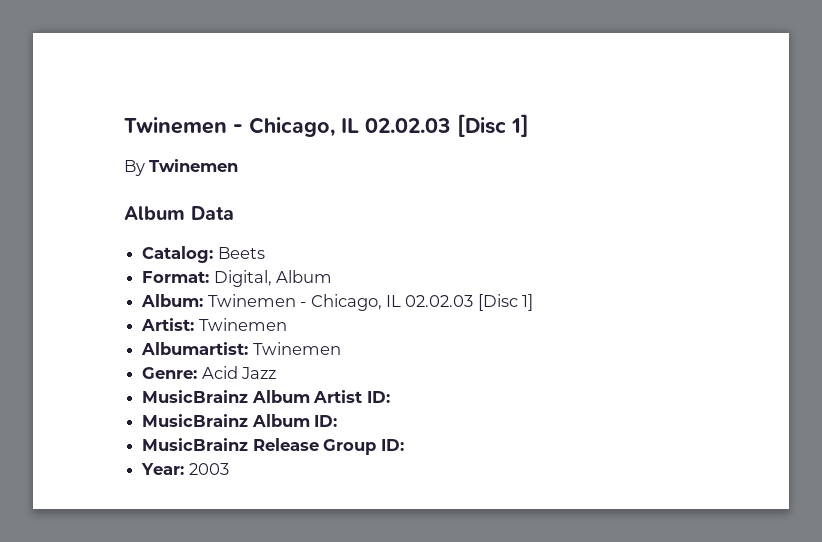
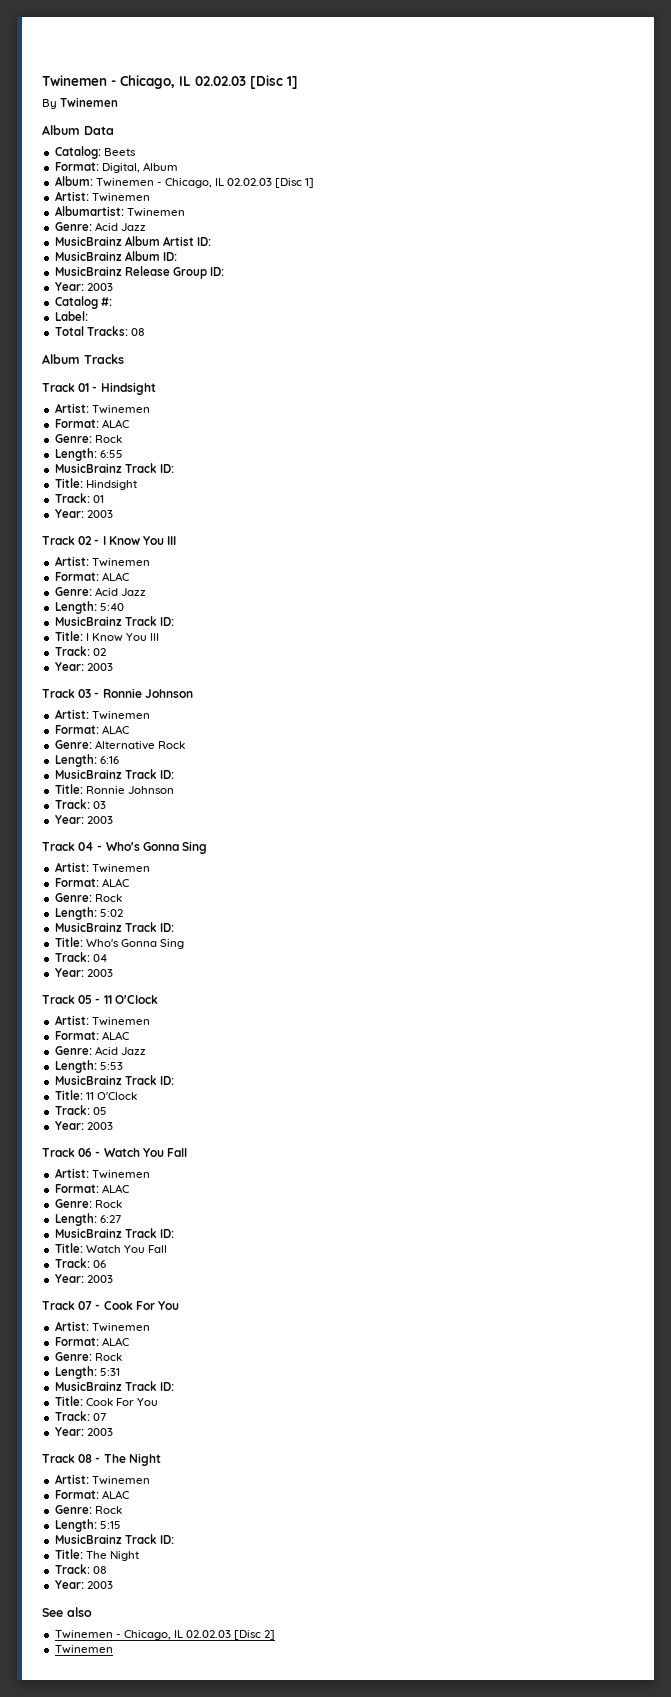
+ Catalog #:
+ Label:
+ Total Tracks: 08
+ Album Tracks
+ Track 01 - Hindsight
+ Artist: Twinemen
+ Format: ALAC
+ Genre: Rock
+ Length: 6:55
+ MusicBrainz Track ID:
+ Title: Hindsight
+ Track: 01
+ Year: 2003
+ Track 02 - I Know You III
+ Artist: Twinemen
+ Format: ALAC
+ Genre: Acid Jazz
+ Length: 5:40
+ MusicBrainz Track ID:
+ Title: I Know You III
+ Track: 02
+ Year: 2003
+ Track 03 - Ronnie Johnson
+ Artist: Twinemen
+ Format: ALAC
+ Genre: Alternative Rock
+ Length: 6:16
+ MusicBrainz Track ID:
+ Title: Ronnie Johnson
+ Track: 03
+ Year: 2003
+ Track 04 - Who's Gonna Sing
+ Artist: Twinemen
+ Format: ALAC
+ Genre: Rock
+ Length: 5:02
+ MusicBrainz Track ID:
+ Title: Who's Gonna Sing
+ Track: 04
+ Year: 2003
+ Track 05 - 11 O'Clock
+ Artist: Twinemen
+ Format: ALAC
+ Genre: Acid Jazz
+ Length: 5:53
+ MusicBrainz Track ID:
+ Title: 11 O'Clock
+ Track: 05
+ Year: 2003
+ Track 06 - Watch You Fall
+ Artist: Twinemen
+ Format: ALAC
+ Genre: Rock
+ Length: 6:27
+ MusicBrainz Track ID:
+ Title: Watch You Fall
+ Track: 06
+ Year: 2003
+ Track 07 - Cook For You
+ Artist: Twinemen
+ Format: ALAC
+ Genre: Rock
+ Length: 5:31
+ MusicBrainz Track ID:
+ Title: Cook For You
+ Track: 07
+ Year: 2003
+ Track 08 - The Night
+ Artist: Twinemen
+ Format: ALAC
+ Genre: Rock
+ Length: 5:15
+ MusicBrainz Track ID:
+ Title: The Night
+ Track: 08
+ Year: 2003
+ See also
+ Twinemen - Chicago, IL 02.02.03 [Disc 2]
+ Twinemen

